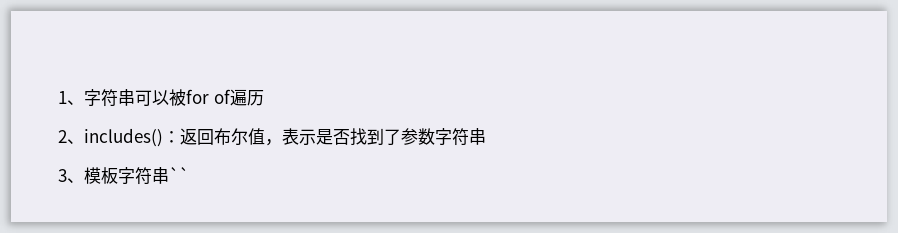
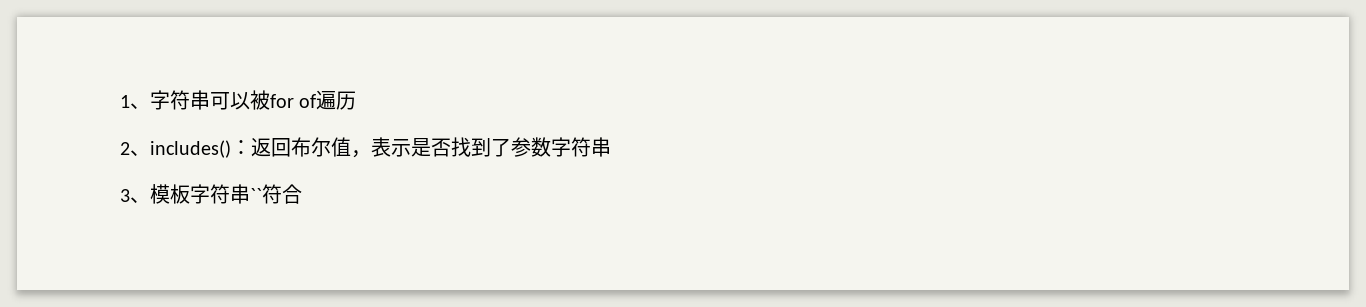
- 3、模板字符串``
+ 3、模板字符串``符合

